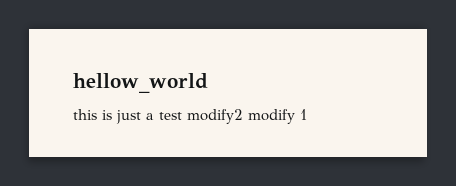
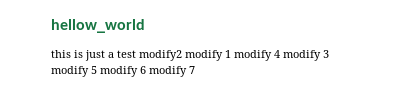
- this is just a test modify2 modify 1
+ this is just a test modify2 modify 1 modify 4 modify 3 modify 5 modify 6 modify 7

